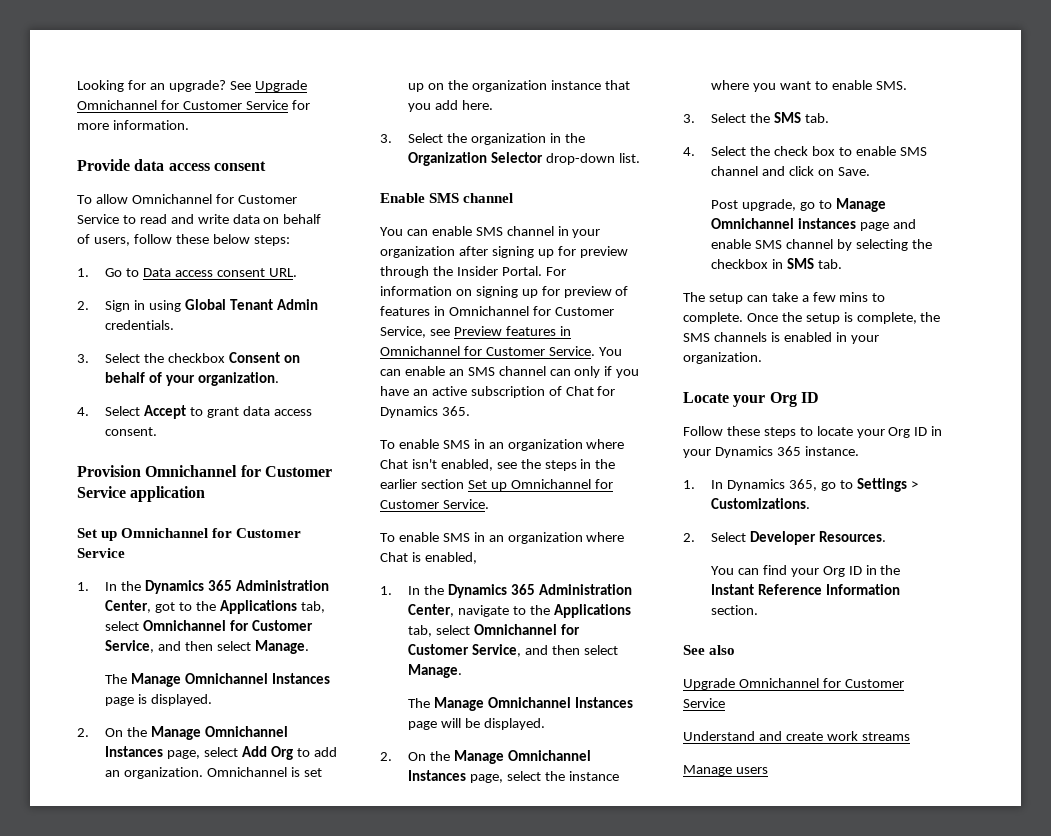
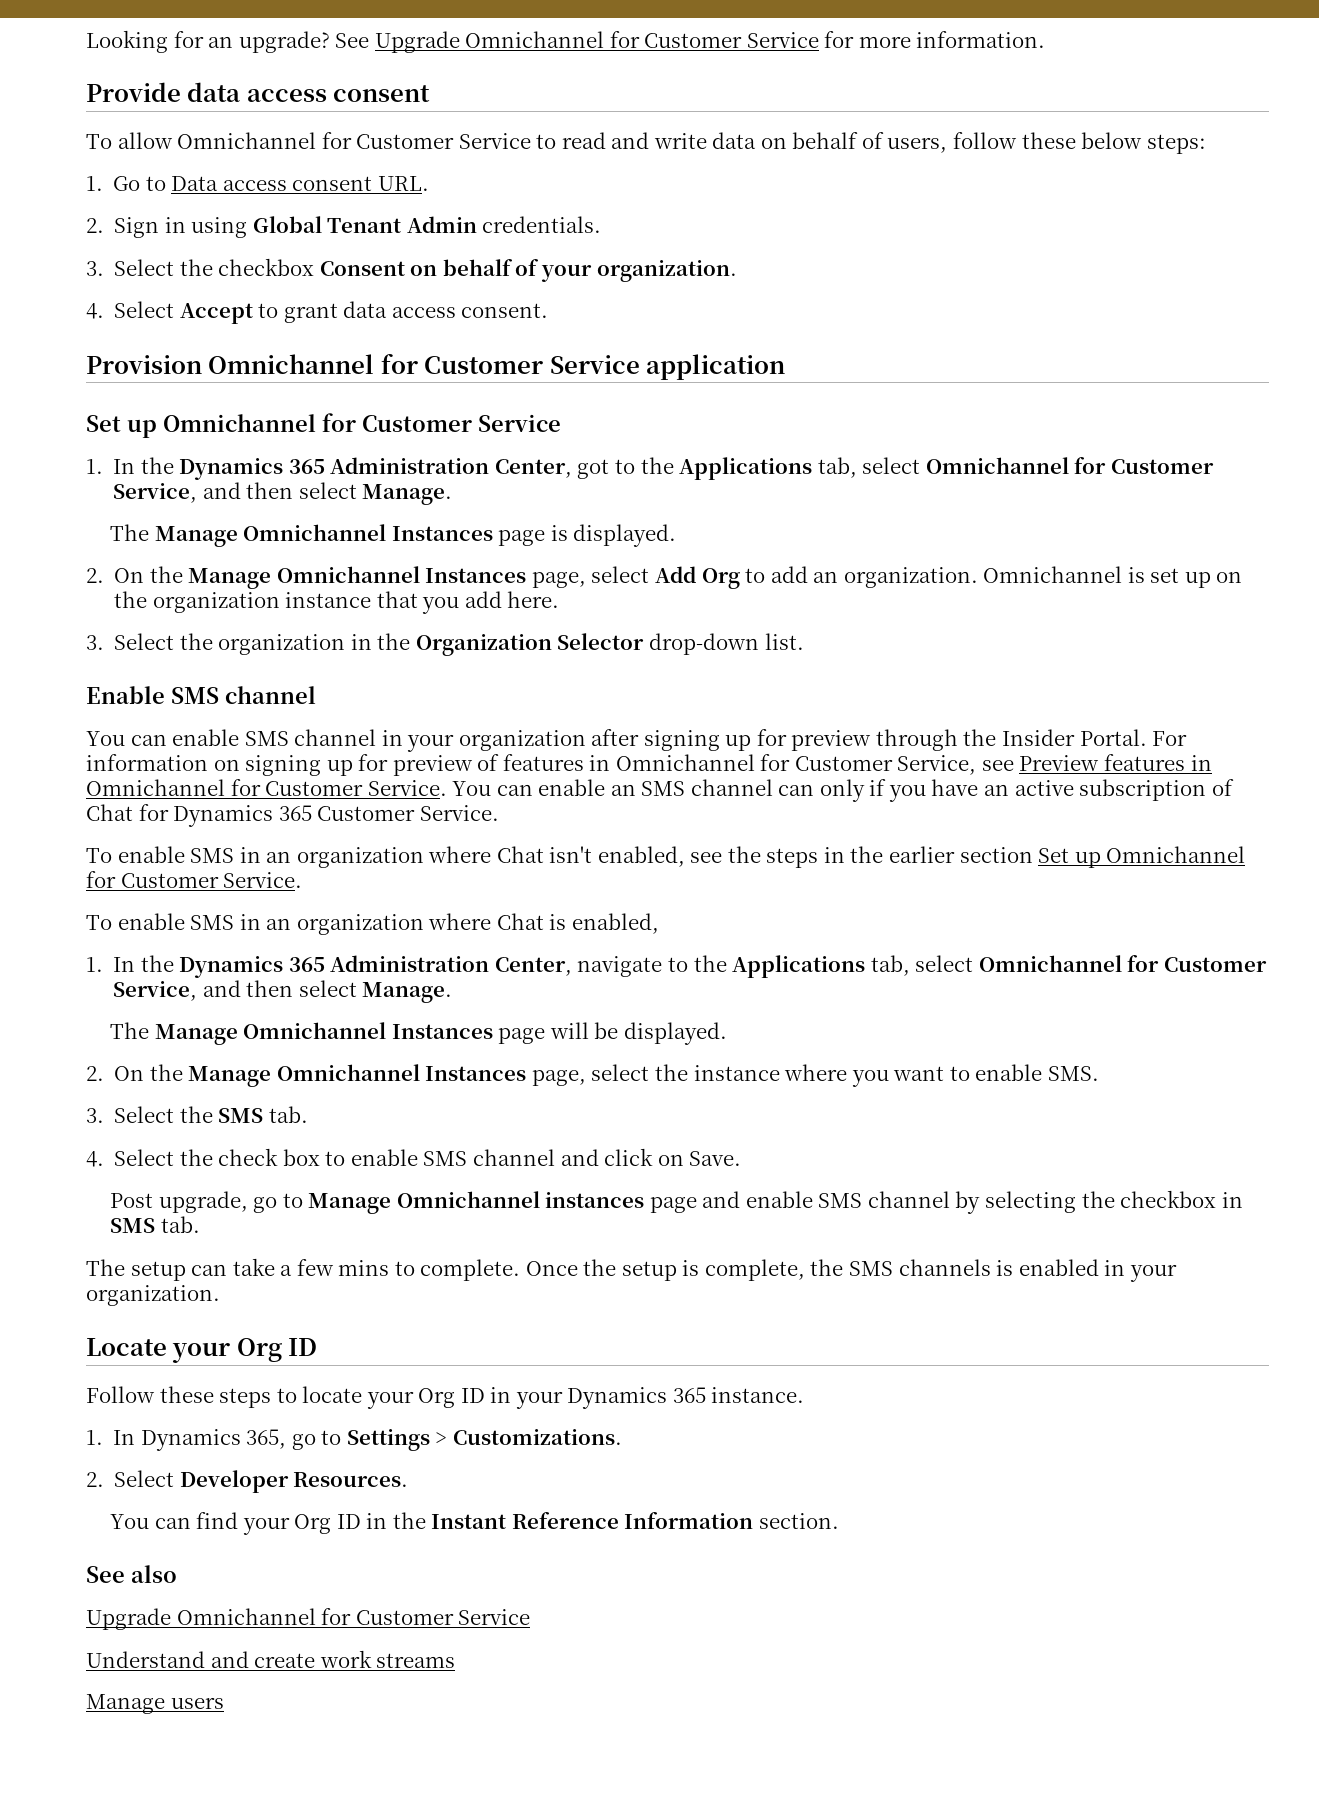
- You can enable an SMS channel can only if you have an active subscription of Chat for Dynamics 365.
+ You can enable an SMS channel can only if you have an active subscription of Chat for Dynamics 365 Customer Service.

